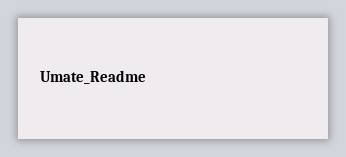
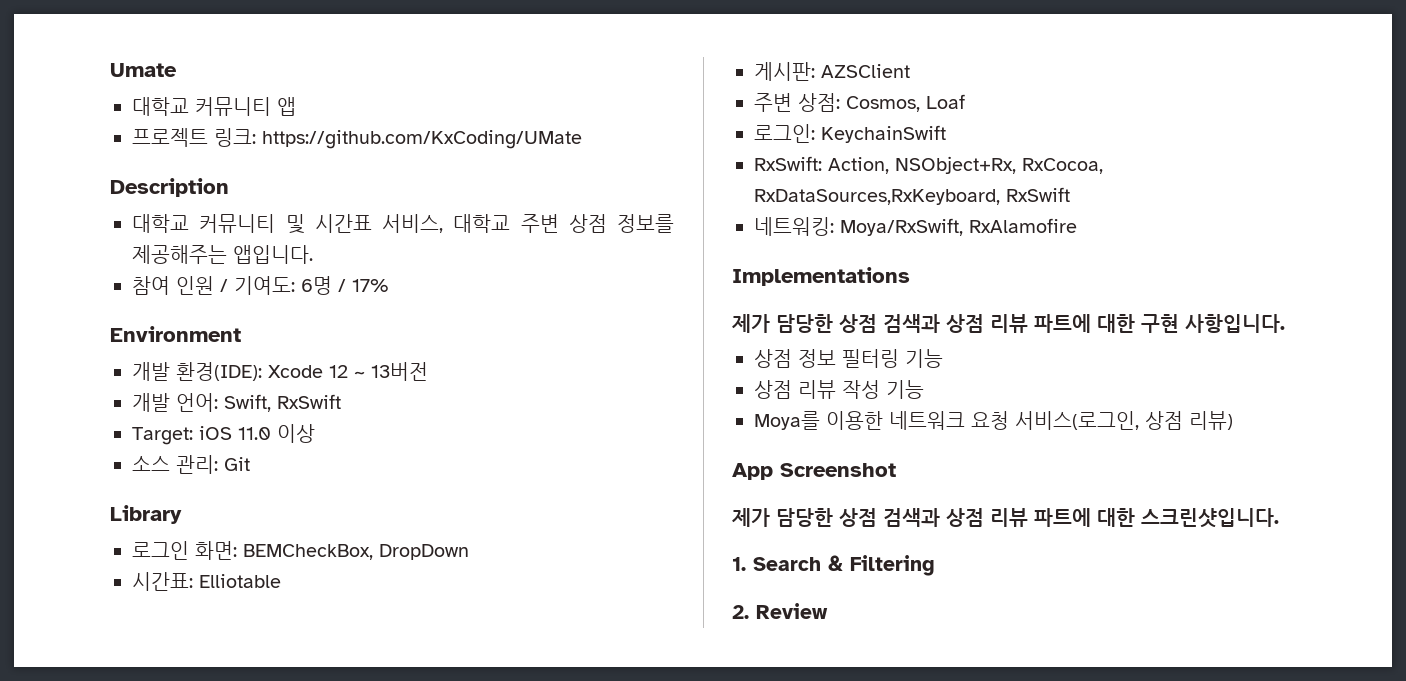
- Umate_Readme
+ Umate
+ 대학교 커뮤니티 앱
+ 프로젝트 링크: https://github.com/KxCoding/UMate
+ Description
+ 대학교 커뮤니티 및 시간표 서비스, 대학교 주변 상점 정보를 제공해주는 앱입니다.
+ 참여 인원 / 기여도: 6명 / 17%
+ Environment
+ 개발 환경(IDE): Xcode 12 ~ 13버전
+ 개발 언어: Swift, RxSwift
+ Target: iOS 11.0 이상
+ 소스 관리: Git
+ Library
+ 로그인 화면: BEMCheckBox, DropDown
+ 시간표: Elliotable
+ 게시판: AZSClient
+ 주변 상점: Cosmos, Loaf
+ 로그인: KeychainSwift
+ RxSwift: Action, NSObject+Rx, RxCocoa, RxDataSources,RxKeyboard, RxSwift
+ 네트워킹: Moya/RxSwift, RxAlamofire
+ Implementations
+ 제가 담당한 상점 검색과 상점 리뷰 파트에 대한 구현 사항입니다.
+ 상점 정보 필터링 기능
+ 상점 리뷰 작성 기능
+ Moya를 이용한 네트워크 요청 서비스(로그인, 상점 리뷰)
+ App Screenshot
+ 제가 담당한 상점 검색과 상점 리뷰 파트에 대한 스크린샷입니다.
+ 1. Search & Filtering
+ 2. Review

